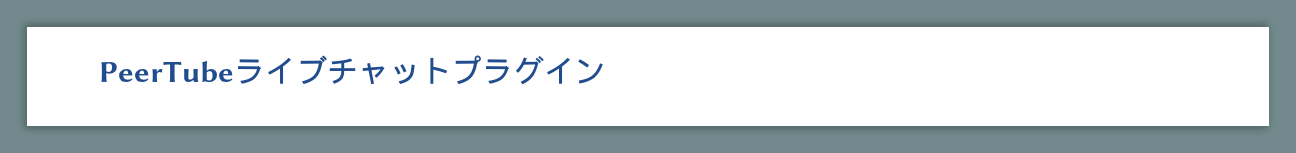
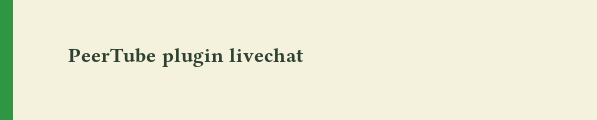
- PeerTubeライブチャットプラグイン
+ PeerTube plugin livechat

